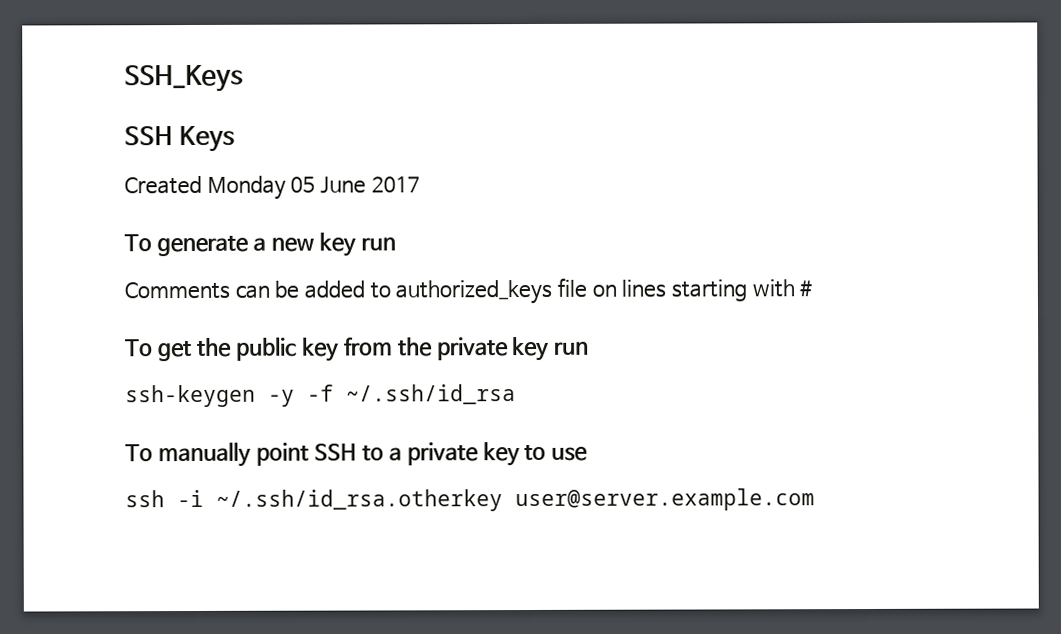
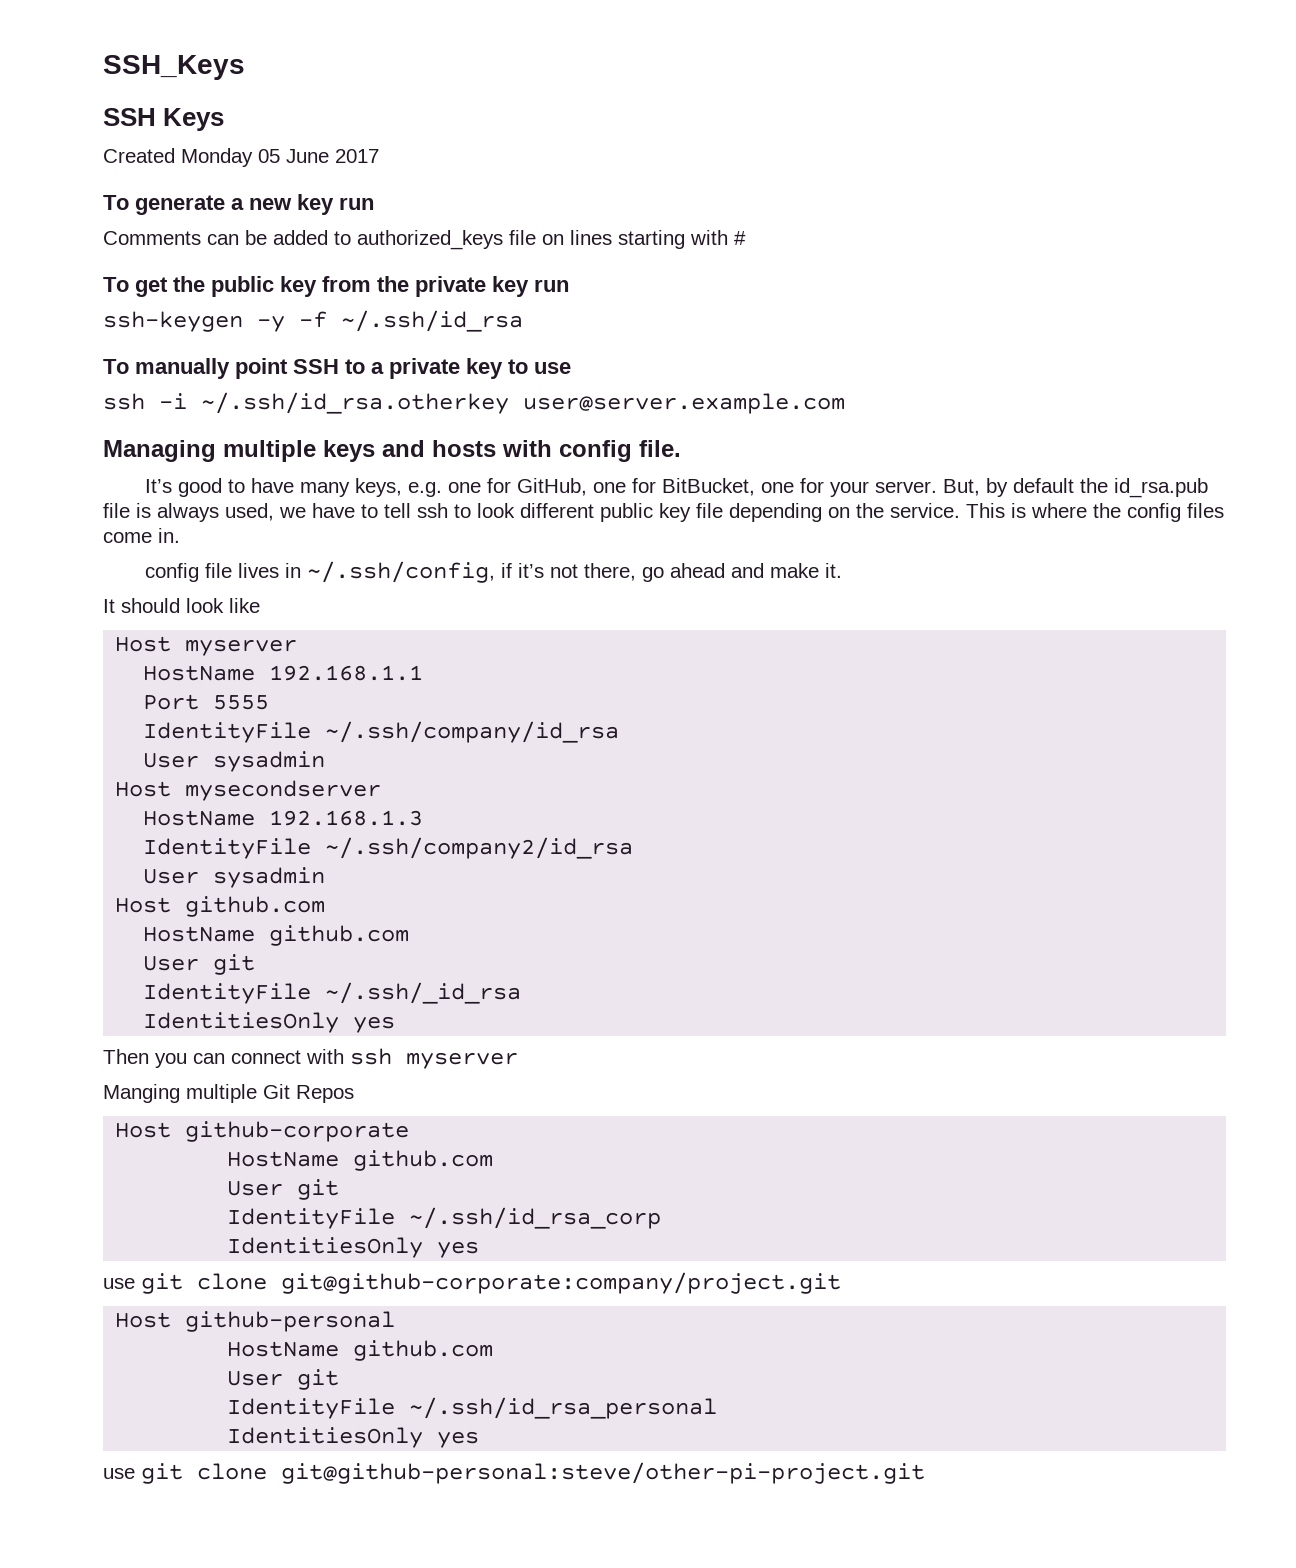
+ Managing multiple keys and hosts with config file.
+ It’s good to have many keys, e.g. one for GitHub, one for BitBucket, one for your server. But, by default the id_rsa.pub file is always used, we have to tell ssh to look different public key file depending on the service. This is where the config files come in.
+ config file lives in ~/.ssh/config, if it’s not there, go ahead and make it.
+ It should look like
+ Host myserver
+ HostName 192.168.1.1
+ Port 5555
+ IdentityFile ~/.ssh/company/id_rsa
+ User sysadmin
+ Host mysecondserver
+ HostName 192.168.1.3
+ IdentityFile ~/.ssh/company2/id_rsa
+ User sysadmin
+ Host github.com
+ HostName github.com
+ User git
+ IdentityFile ~/.ssh/_id_rsa
+ IdentitiesOnly yes
+ Then you can connect with ssh myserver
+ Manging multiple Git Repos
+ Host github-corporate
+ HostName github.com
+ User git
+ IdentityFile ~/.ssh/id_rsa_corp
+ IdentitiesOnly yes
+ use git clone git@github-corporate:company/project.git
+ Host github-personal
+ HostName github.com
+ User git
+ IdentityFile ~/.ssh/id_rsa_personal
+ IdentitiesOnly yes
+ use git clone git@github-personal:steve/other-pi-project.git

